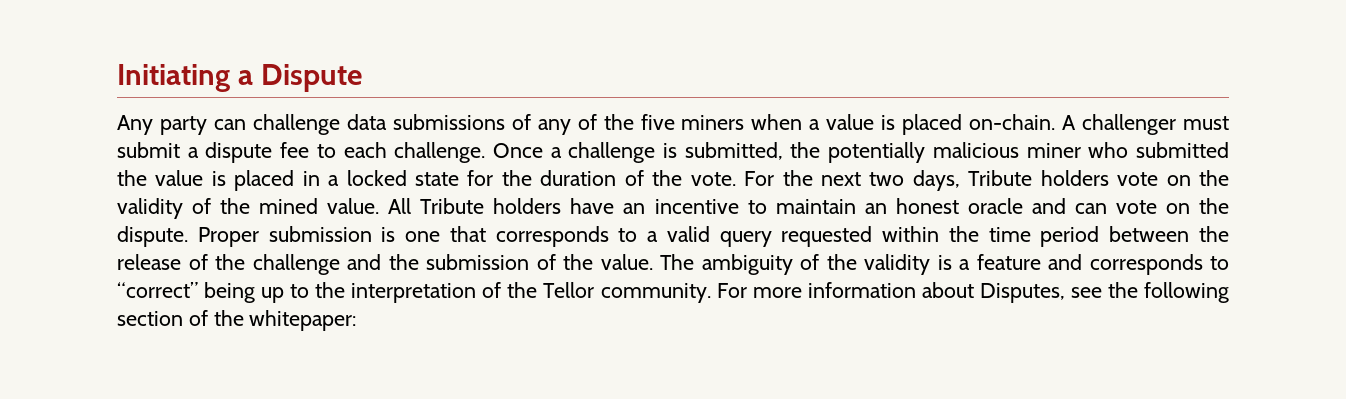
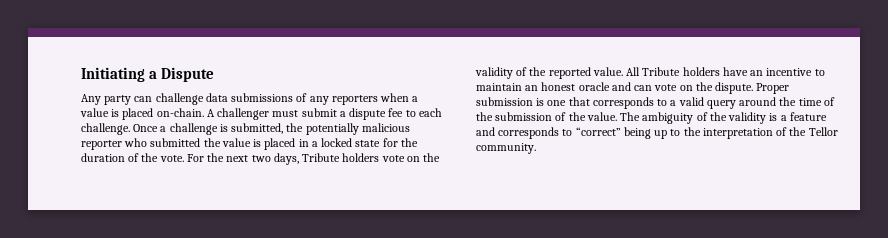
- Any party can challenge data submissions of any of the five miners when a value is placed on-chain.
+ Any party can challenge data submissions of any reporters when a value is placed on-chain.
- Once a challenge is submitted, the potentially malicious miner who submitted the value is placed in a locked state for the duration of the vote.
+ Once a challenge is submitted, the potentially malicious reporter who submitted the value is placed in a locked state for the duration of the vote.
- For the next two days, Tribute holders vote on the validity of the mined value.
+ For the next two days, Tribute holders vote on the validity of the reported value.
- Proper submission is one that corresponds to a valid query requested within the time period between the release of the challenge and the submission of the value.
+ Proper submission is one that corresponds to a valid query around the time of the submission of the value.
- For more information about Disputes, see the following section of the whitepaper:

